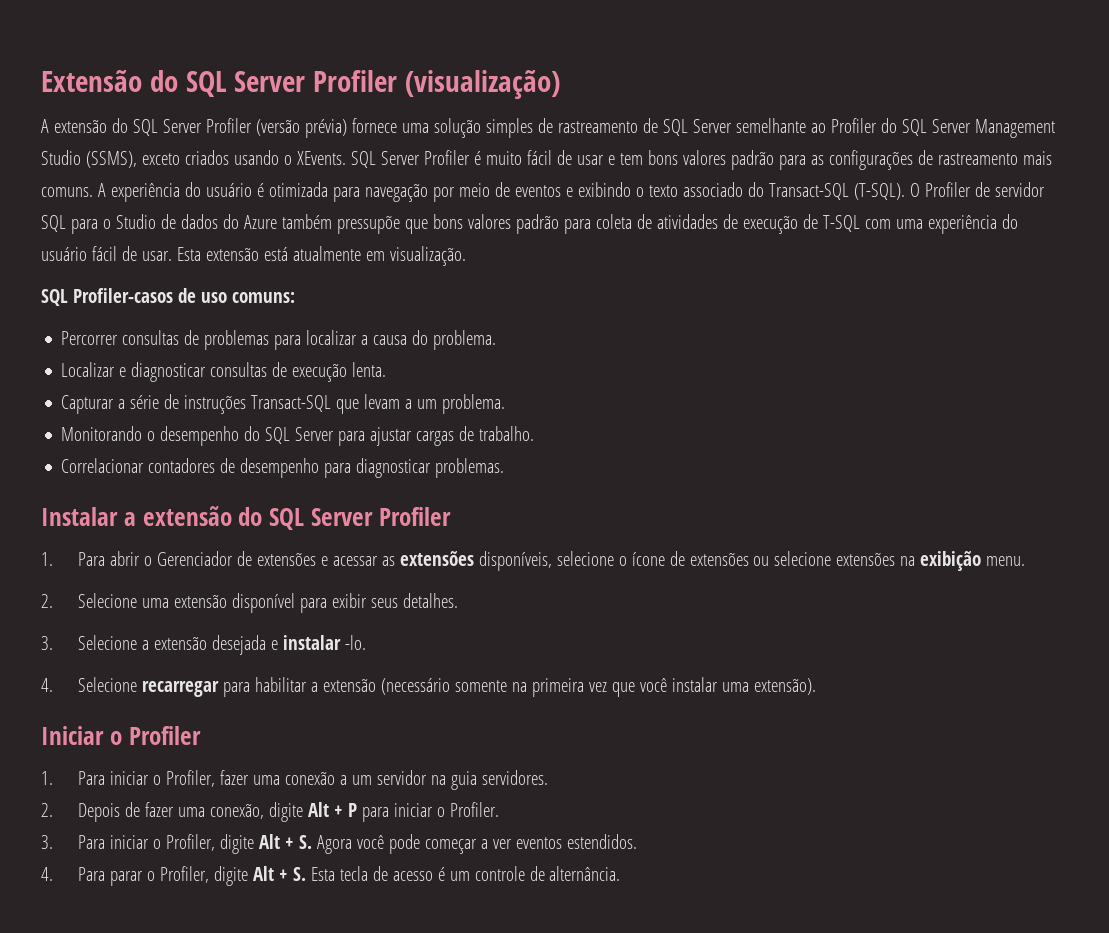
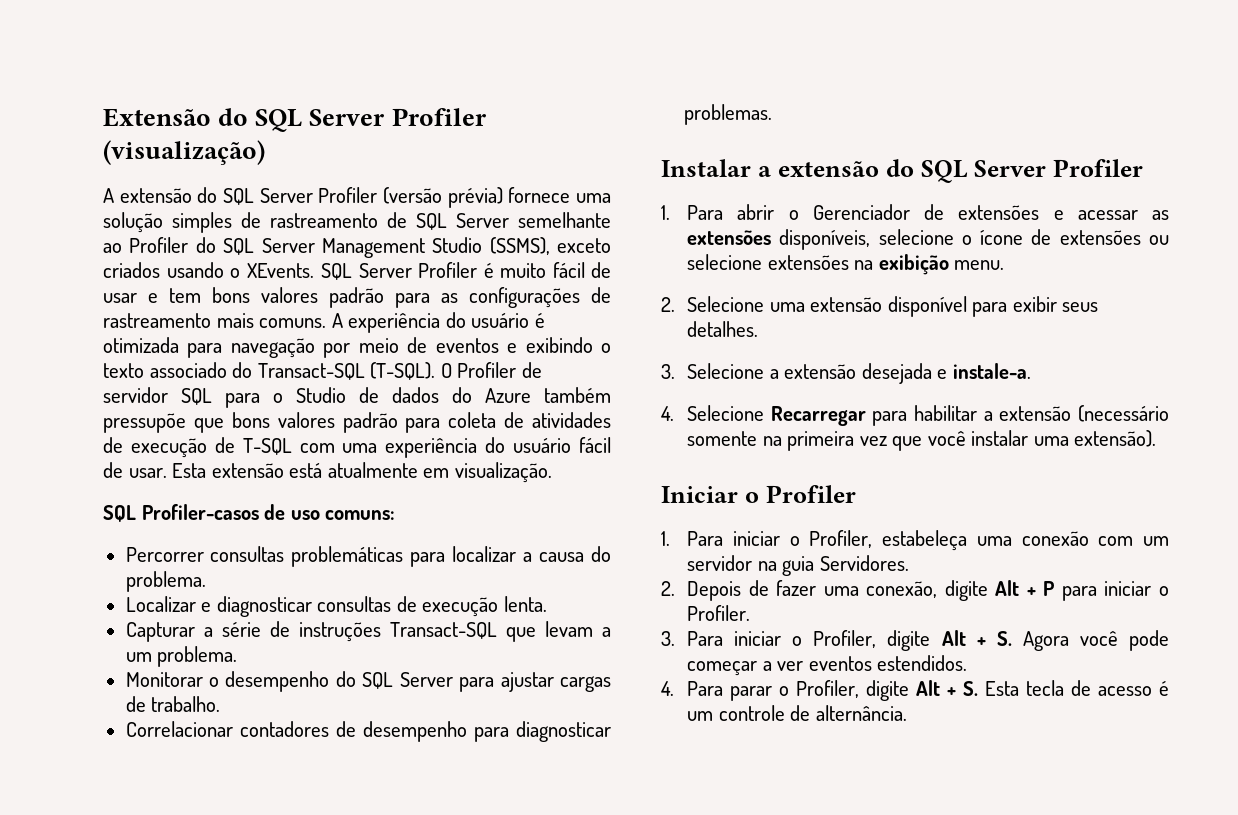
- Percorrer consultas de problemas para localizar a causa do problema.
+ Percorrer consultas problemáticas para localizar a causa do problema.
- Monitorando o desempenho do SQL Server para ajustar cargas de trabalho.
+ Monitorar o desempenho do SQL Server para ajustar cargas de trabalho.
- 3. Selecione a extensão desejada e instalar -lo.
+ 3. Selecione a extensão desejada e instale-a.
- 4. Selecione recarregar para habilitar a extensão (necessário somente na primeira vez que você instalar uma extensão).
+ 4. Selecione Recarregar para habilitar a extensão (necessário somente na primeira vez que você instalar uma extensão).
- 1. Para iniciar o Profiler, fazer uma conexão a um servidor na guia servidores.
+ 1. Para iniciar o Profiler, estabeleça uma conexão com um servidor na guia Servidores.

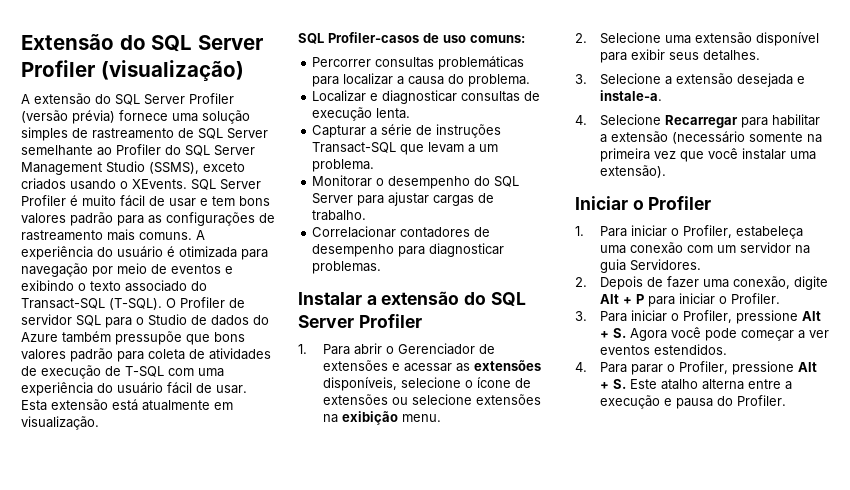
- 3. Para iniciar o Profiler, digite Alt + S. Agora você pode começar a ver eventos estendidos.
+ 3. Para iniciar o Profiler, pressione Alt + S. Agora você pode começar a ver eventos estendidos.
- 4. Para parar o Profiler, digite Alt + S. Esta tecla de acesso é um controle de alternância.
+ 4. Para parar o Profiler, pressione Alt + S. Este atalho alterna entre a execução e pausa do Profiler.

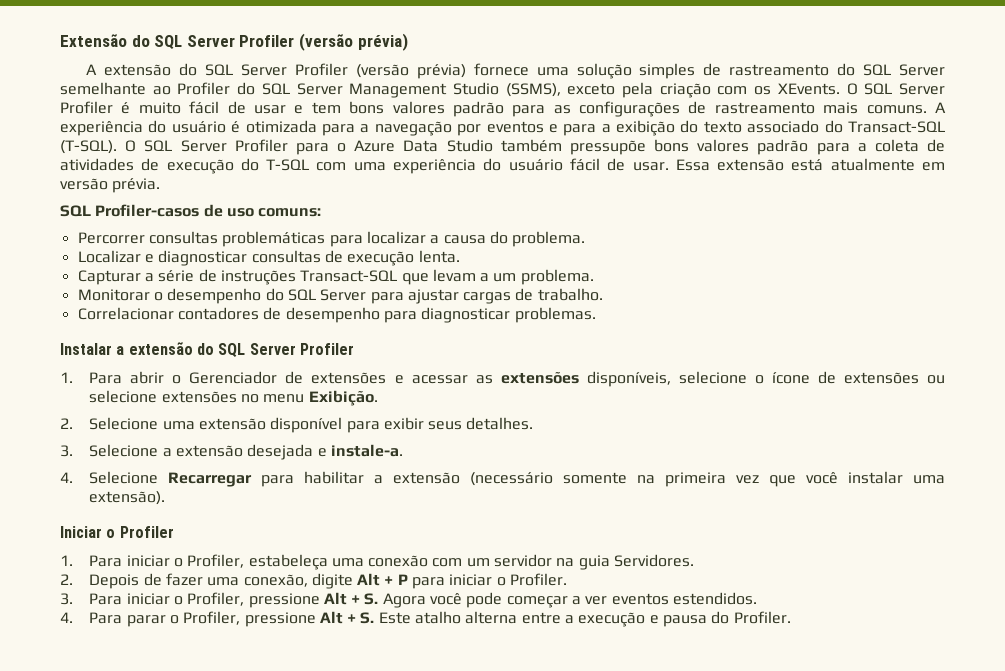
- Extensão do SQL Server Profiler (visualização)
+ Extensão do SQL Server Profiler (versão prévia)
- A extensão do SQL Server Profiler (versão prévia) fornece uma solução simples de rastreamento de SQL Server semelhante ao Profiler do SQL Server Management Studio (SSMS), exceto criados usando o XEvents. SQL Server Profiler é muito fácil de usar e tem bons valores padrão para as configurações de rastreamento mais comuns.
+ A extensão do SQL Server Profiler (versão prévia) fornece uma solução simples de rastreamento do SQL Server semelhante ao Profiler do SQL Server Management Studio (SSMS), exceto pela criação com os XEvents. O SQL Server Profiler é muito fácil de usar e tem bons valores padrão para as configurações de rastreamento mais comuns.
- A experiência do usuário é otimizada para navegação por meio de eventos e exibindo o texto associado do Transact-SQL (T-SQL).
+ A experiência do usuário é otimizada para a navegação por eventos e para a exibição do texto associado do Transact-SQL (T-SQL).
- O Profiler de servidor SQL para o Studio de dados do Azure também pressupõe que bons valores padrão para coleta de atividades de execução de T-SQL com uma experiência do usuário fácil de usar.
+ O SQL Server Profiler para o Azure Data Studio também pressupõe bons valores padrão para a coleta de atividades de execução do T-SQL com uma experiência do usuário fácil de usar.
- Esta extensão está atualmente em visualização.
+ Essa extensão está atualmente em versão prévia.
- 1. Para abrir o Gerenciador de extensões e acessar as extensões disponíveis, selecione o ícone de extensões ou selecione extensões na exibição menu.
+ 1. Para abrir o Gerenciador de extensões e acessar as extensões disponíveis, selecione o ícone de extensões ou selecione extensões no menu Exibição.

